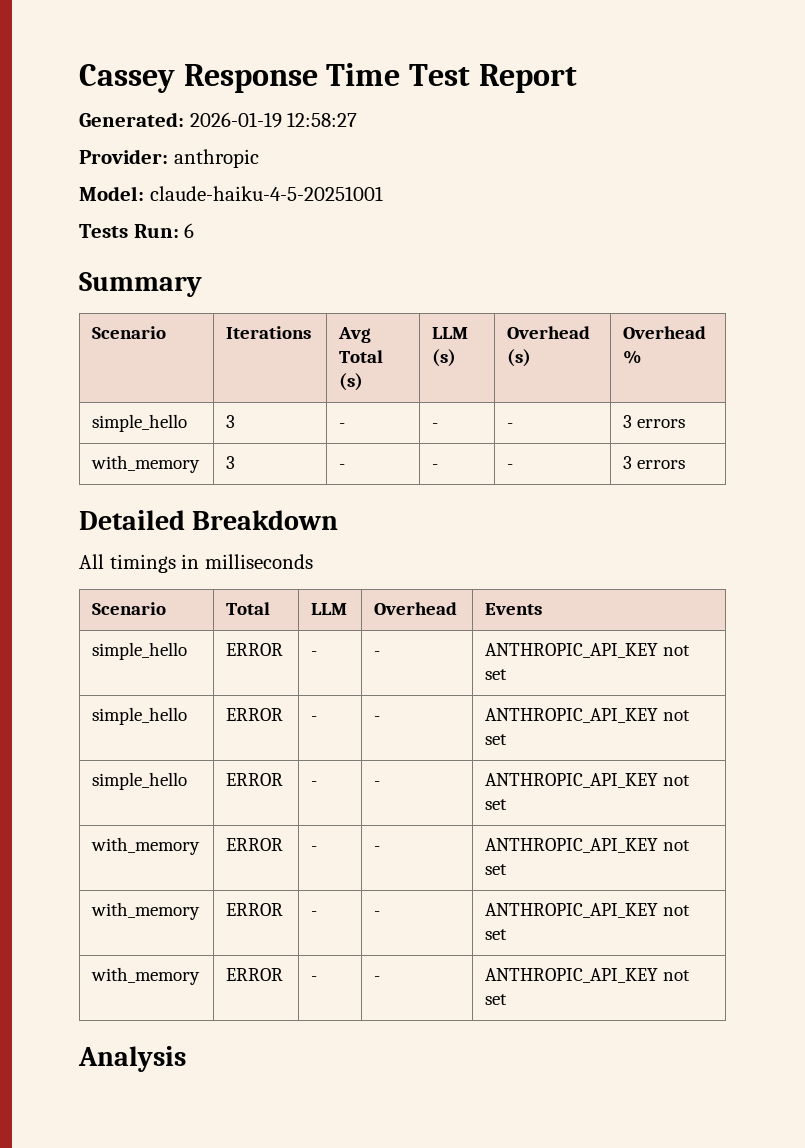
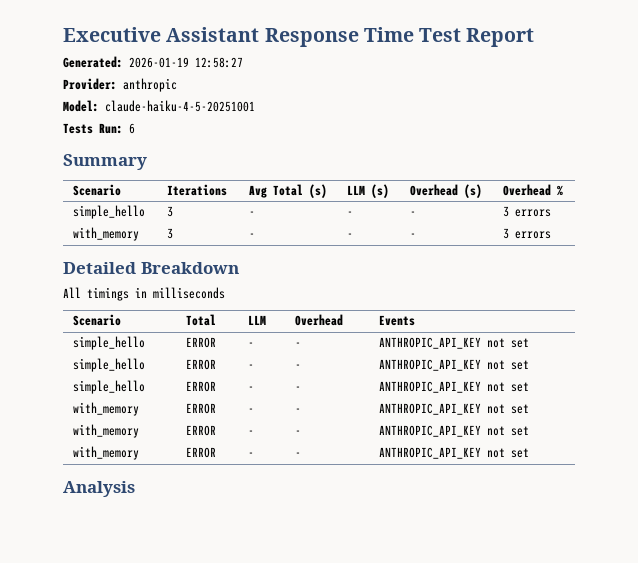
- Cassey Response Time Test Report
+ Executive Assistant Response Time Test Report

